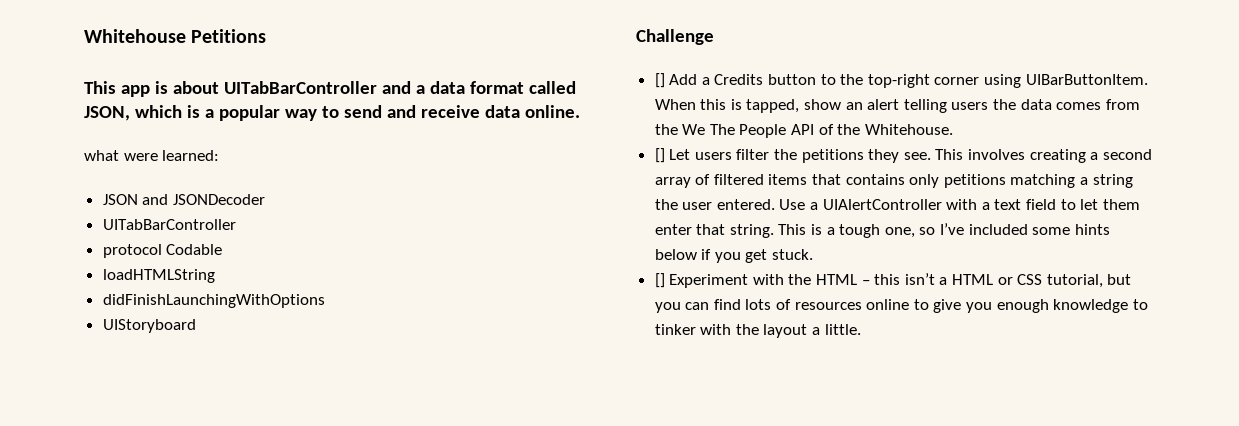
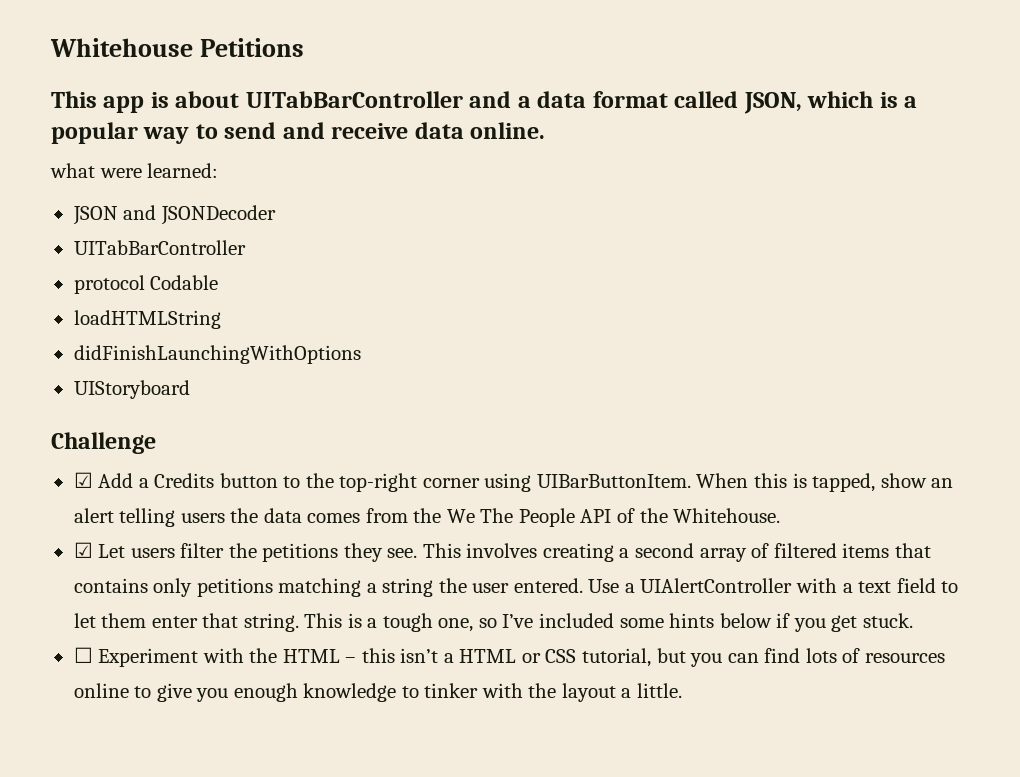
- [] Add a Credits button to the top-right corner using UIBarButtonItem.
+ ☑ Add a Credits button to the top-right corner using UIBarButtonItem.
- [] Let users filter the petitions they see.
+ ☑ Let users filter the petitions they see.
- [] Experiment with the HTML – this isn’t a HTML or CSS tutorial, but you can find lots of resources online to give you enough knowledge to tinker with the layout a little.
+ ☐ Experiment with the HTML – this isn’t a HTML or CSS tutorial, but you can find lots of resources online to give you enough knowledge to tinker with the layout a little.

